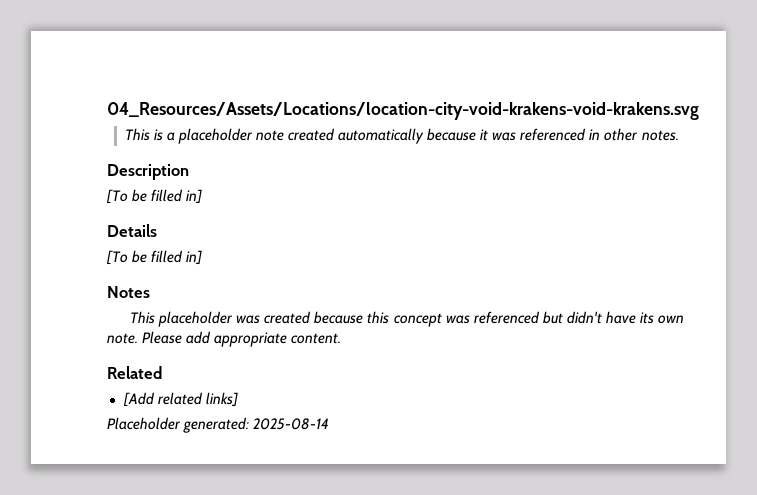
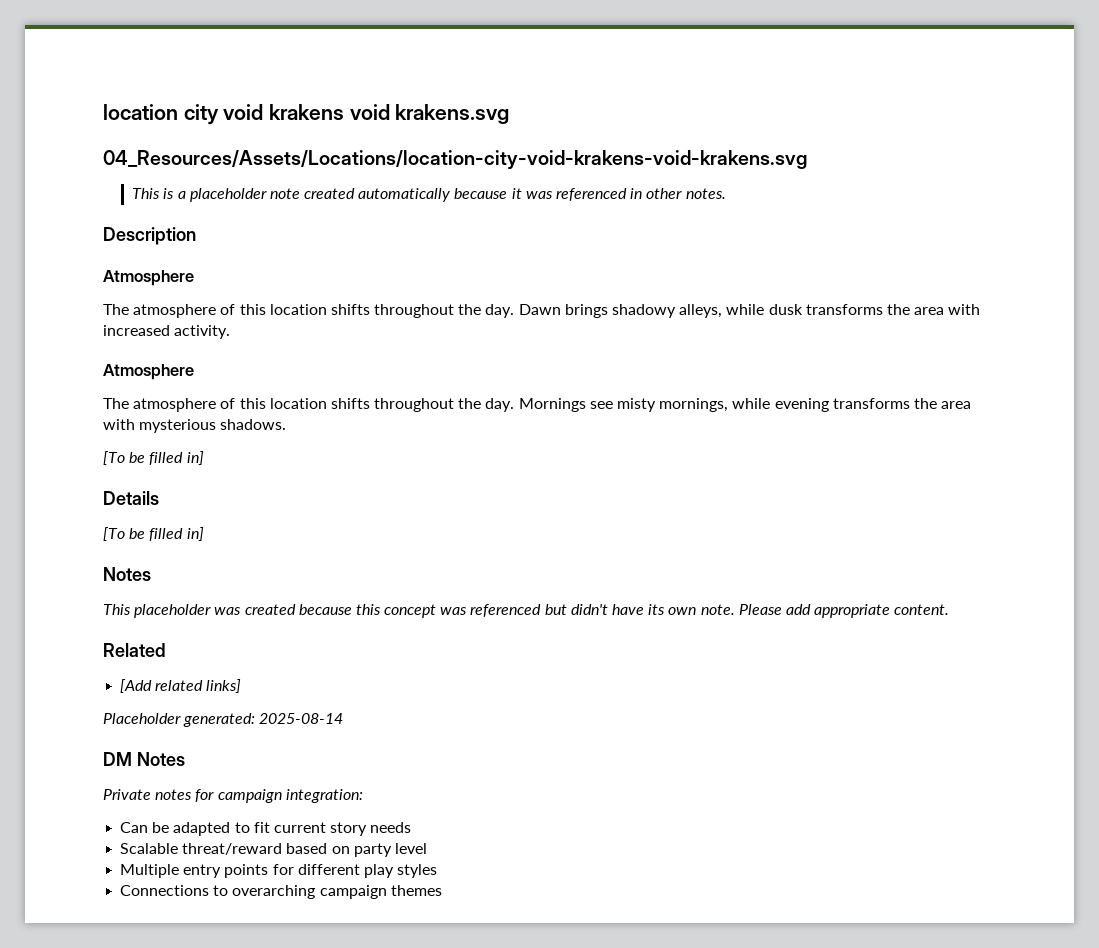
+ location city void krakens void krakens.svg
  Description
+ Atmosphere
+ The atmosphere of this location shifts throughout the day. Dawn brings shadowy alleys, while dusk transforms the area with increased activity.
+ Atmosphere
+ The atmosphere of this location shifts throughout the day. Mornings see misty mornings, while evening transforms the area with mysterious shadows.
+ DM Notes
+ Private notes for campaign integration:
+ Can be adapted to fit current story needs
+ Scalable threat/reward based on party level
+ Multiple entry points for different play styles
+ Connections to overarching campaign themes

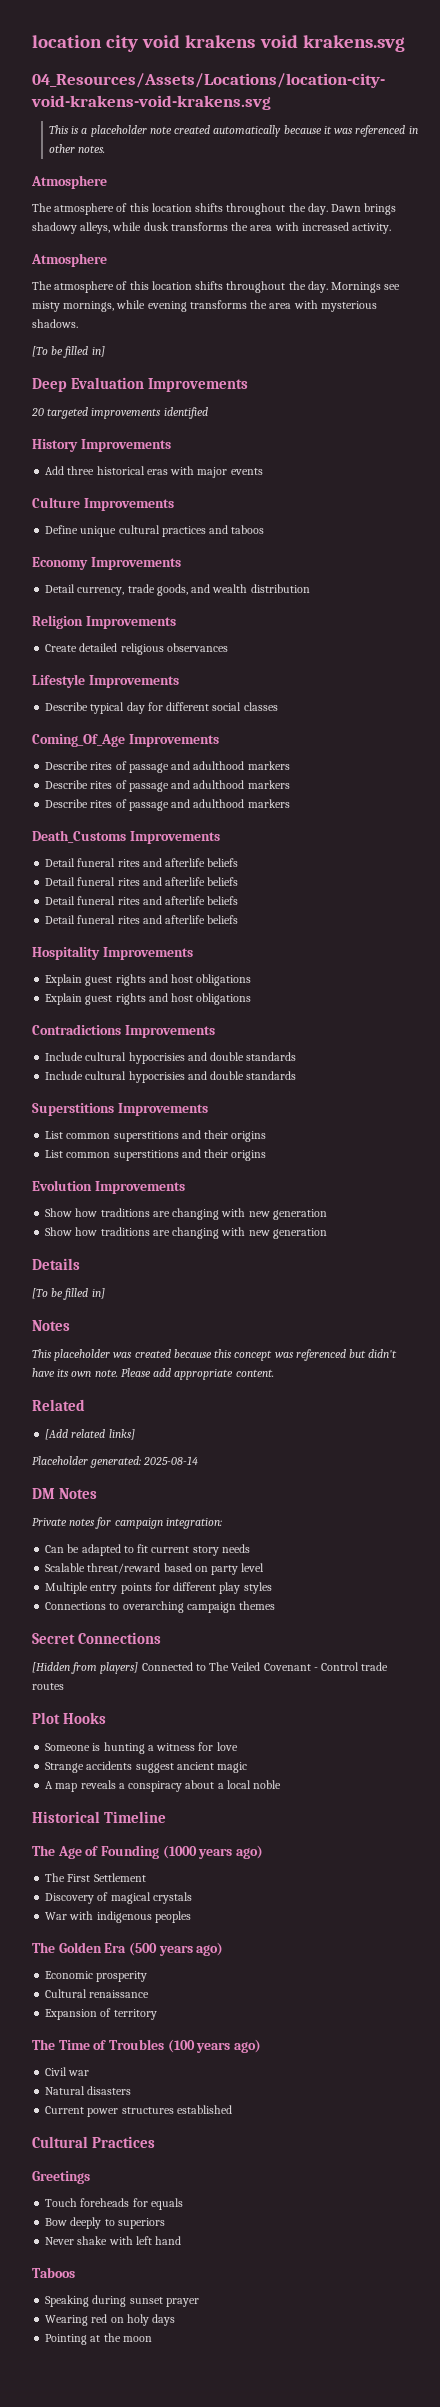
- Description
+ Deep Evaluation Improvements
+ 20 targeted improvements identified
+ History Improvements
+ Add three historical eras with major events
+ Culture Improvements
+ Define unique cultural practices and taboos
+ Economy Improvements
+ Detail currency, trade goods, and wealth distribution
+ Religion Improvements
+ Create detailed religious observances
+ Lifestyle Improvements
+ Describe typical day for different social classes
+ Coming_Of_Age Improvements
+ Describe rites of passage and adulthood markers
+ Describe rites of passage and adulthood markers
+ Describe rites of passage and adulthood markers
+ Death_Customs Improvements
+ Detail funeral rites and afterlife beliefs
+ Detail funeral rites and afterlife beliefs
+ Detail funeral rites and afterlife beliefs
+ Detail funeral rites and afterlife beliefs
+ Hospitality Improvements
+ Explain guest rights and host obligations
+ Explain guest rights and host obligations
+ Contradictions Improvements
+ Include cultural hypocrisies and double standards
+ Include cultural hypocrisies and double standards
+ Superstitions Improvements
+ List common superstitions and their origins
+ List common superstitions and their origins
+ Evolution Improvements
+ Show how traditions are changing with new generation
+ Show how traditions are changing with new generation
+ Secret Connections
+ [Hidden from players] Connected to The Veiled Covenant - Control trade routes
+ Plot Hooks
+ Someone is hunting a witness for love
+ Strange accidents suggest ancient magic
+ A map reveals a conspiracy about a local noble
+ Historical Timeline
+ The Age of Founding (1000 years ago)
+ The First Settlement
+ Discovery of magical crystals
+ War with indigenous peoples
+ The Golden Era (500 years ago)
+ Economic prosperity
+ Cultural renaissance
+ Expansion of territory
+ The Time of Troubles (100 years ago)
+ Civil war
+ Natural disasters
+ Current power structures established
+ Cultural Practices
+ Greetings
+ Touch foreheads for equals
+ Bow deeply to superiors
+ Never shake with left hand
+ Taboos
+ Speaking during sunset prayer
+ Wearing red on holy days
+ Pointing at the moon

